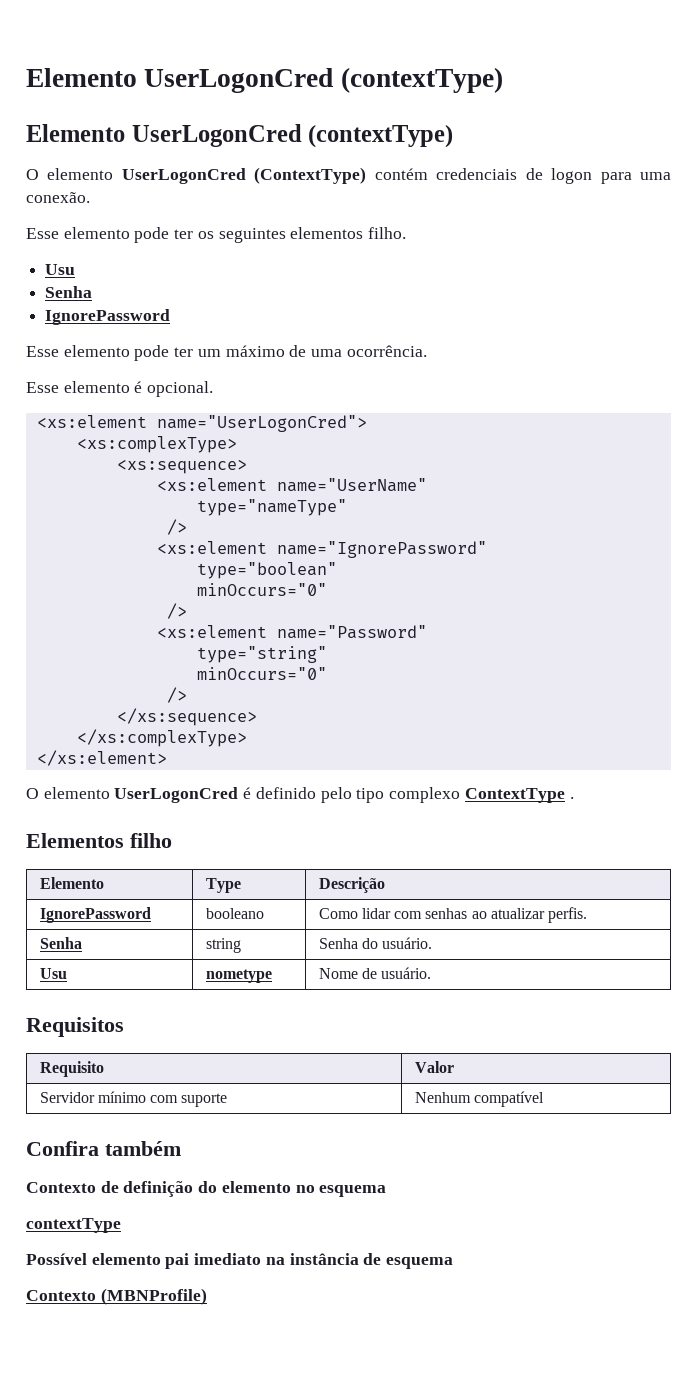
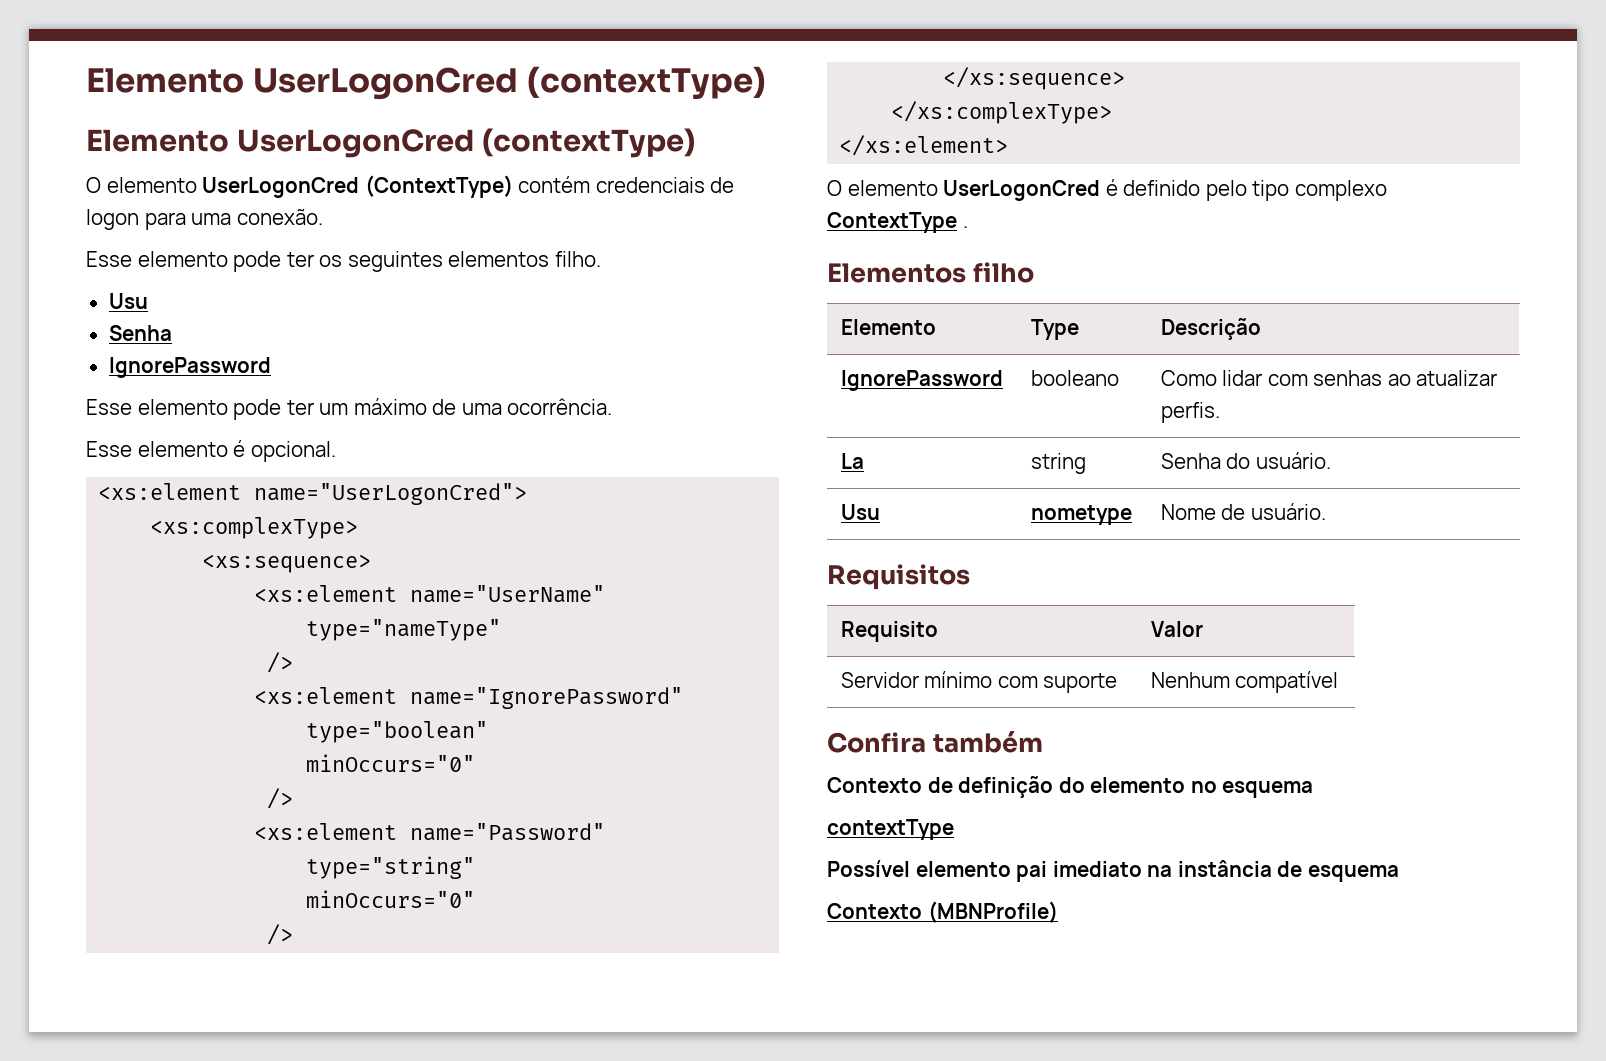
- Senha | string | Senha do usuário.
+ La | string | Senha do usuário.

